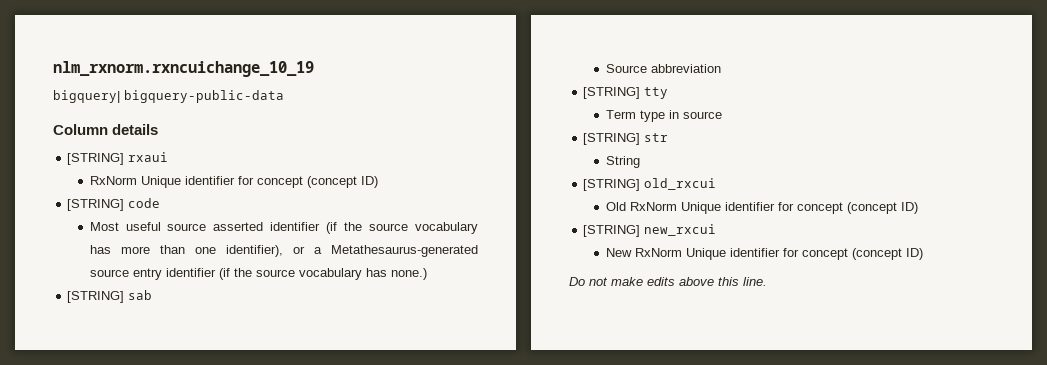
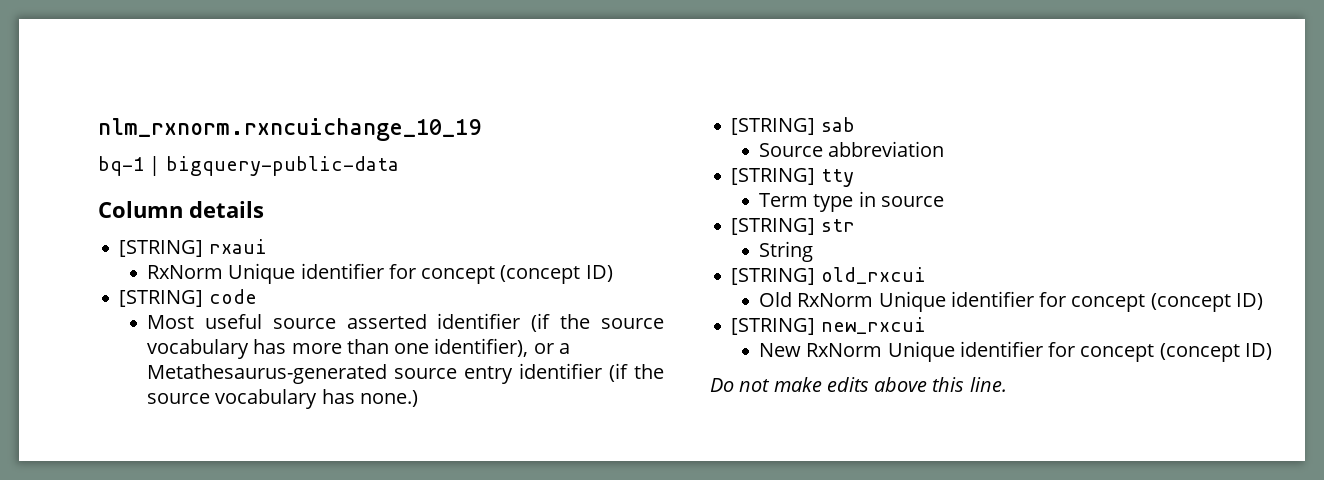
- bigquery| bigquery-public-data
+ bq-1 | bigquery-public-data

